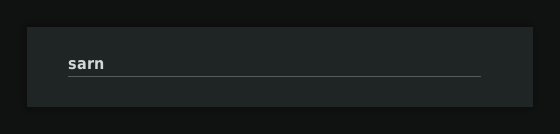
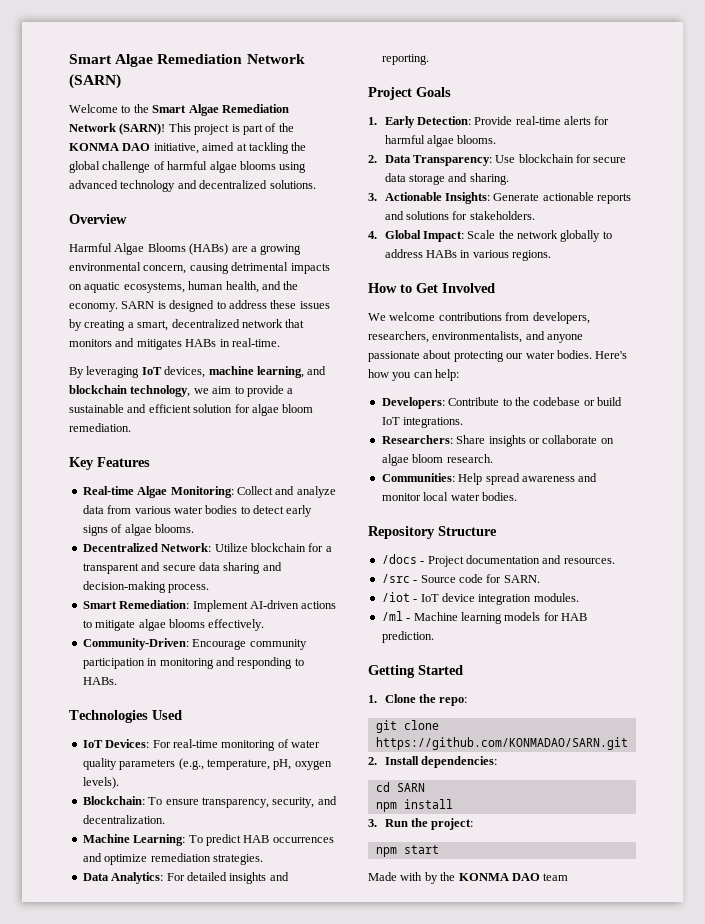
- sarn
+ Smart Algae Remediation Network (SARN)
+ Welcome to the Smart Algae Remediation Network (SARN)! This project is part of the KONMA DAO initiative, aimed at tackling the global challenge of harmful algae blooms using advanced technology and decentralized solutions.
+ Overview
+ Harmful Algae Blooms (HABs) are a growing environmental concern, causing detrimental impacts on aquatic ecosystems, human health, and the economy. SARN is designed to address these issues by creating a smart, decentralized network that monitors and mitigates HABs in real-time.
+ By leveraging IoT devices, machine learning, and blockchain technology, we aim to provide a sustainable and efficient solution for algae bloom remediation.
+ Key Features
+ Real-time Algae Monitoring: Collect and analyze data from various water bodies to detect early signs of algae blooms.
+ Decentralized Network: Utilize blockchain for a transparent and secure data sharing and decision-making process.
+ Smart Remediation: Implement AI-driven actions to mitigate algae blooms effectively.
+ Community-Driven: Encourage community participation in monitoring and responding to HABs.
+ Technologies Used
+ IoT Devices: For real-time monitoring of water quality parameters (e.g., temperature, pH, oxygen levels).
+ Blockchain: To ensure transparency, security, and decentralization.
+ Machine Learning: To predict HAB occurrences and optimize remediation strategies.
+ Data Analytics: For detailed insights and reporting.
+ Project Goals
+ 1. Early Detection: Provide real-time alerts for harmful algae blooms.
+ 2. Data Transparency: Use blockchain for secure data storage and sharing.
+ 3. Actionable Insights: Generate actionable reports and solutions for stakeholders.
+ 4. Global Impact: Scale the network globally to address HABs in various regions.
+ How to Get Involved
+ We welcome contributions from developers, researchers, environmentalists, and anyone passionate about protecting our water bodies. Here's how you can help:
+ Developers: Contribute to the codebase or build IoT integrations.
+ Researchers: Share insights or collaborate on algae bloom research.
+ Communities: Help spread awareness and monitor local water bodies.
+ Repository Structure
+ /docs - Project documentation and resources.
+ /src - Source code for SARN.
+ /iot - IoT device integration modules.
+ /ml - Machine learning models for HAB prediction.
+ Getting Started
+ 1. Clone the repo:
+ git clone https://github.com/KONMADAO/SARN.git
+ 2. Install dependencies:
+ cd SARN
+ npm install
+ 3. Run the project:
+ npm start
+ Made with by the KONMA DAO team

